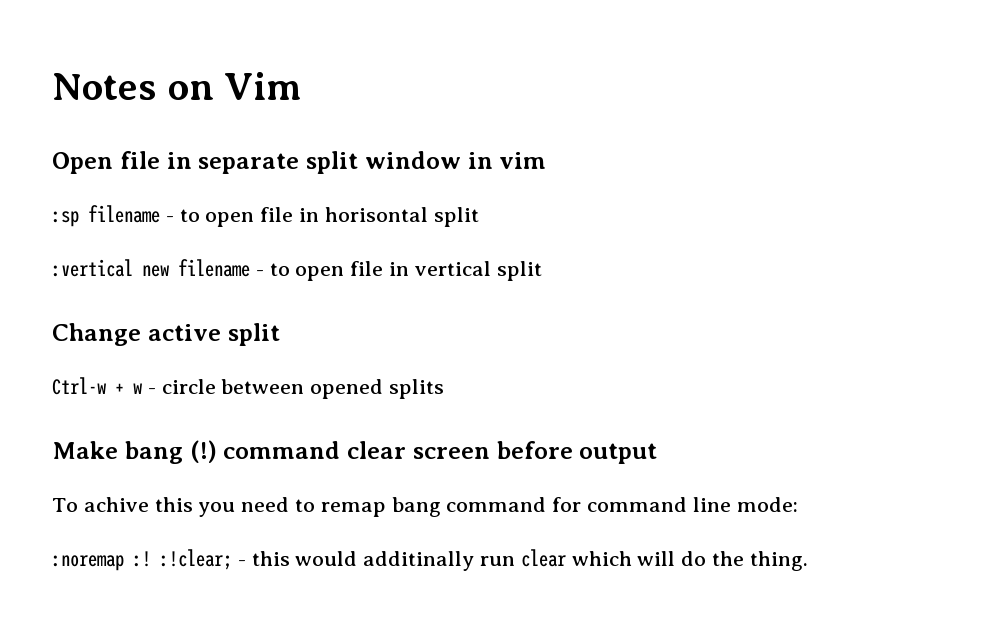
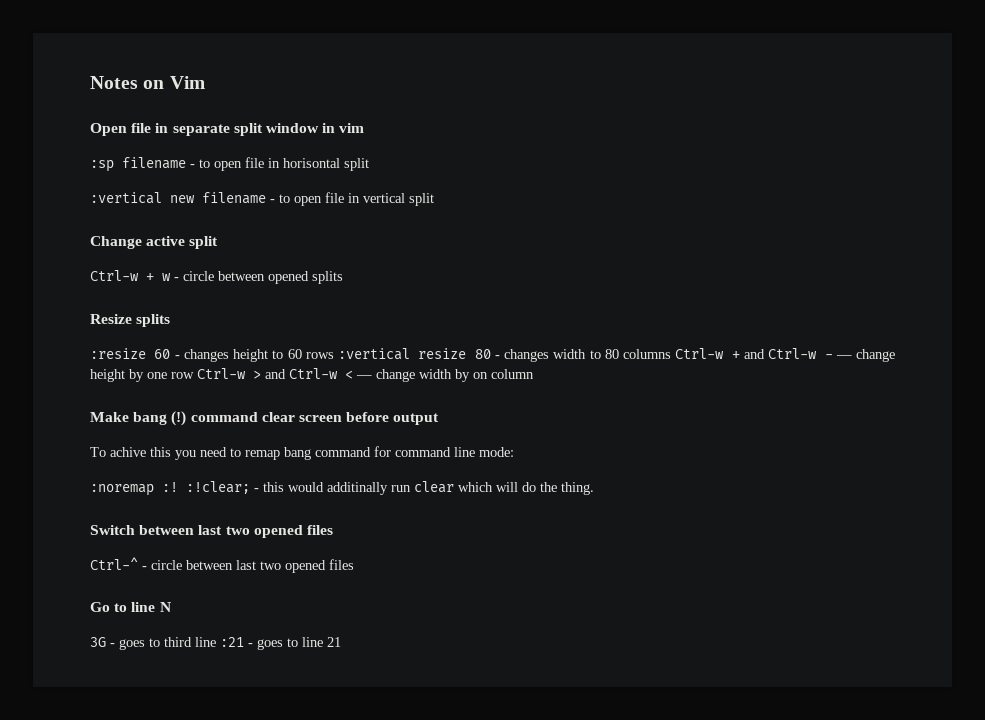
+ Resize splits
+ :resize 60 - changes height to 60 rows :vertical resize 80 - changes width to 80 columns Ctrl-w + and Ctrl-w - — change height by one row Ctrl-w > and Ctrl-w < — change width by on column
+ Switch between last two opened files
+ Ctrl-^ - circle between last two opened files
+ Go to line N
+ 3G - goes to third line :21 - goes to line 21

